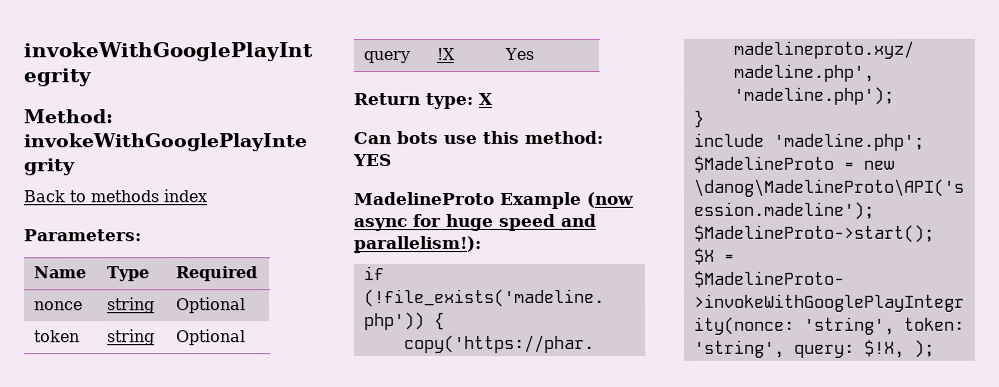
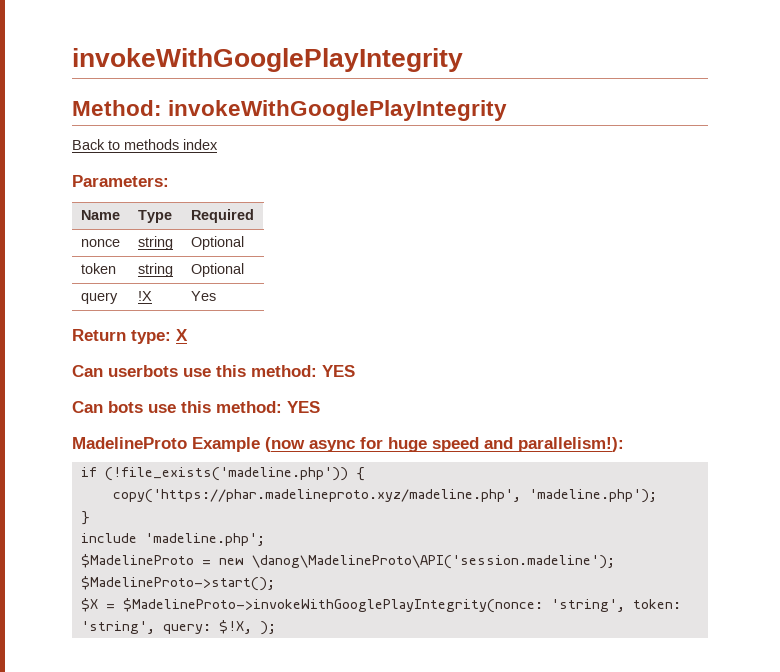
+ Can userbots use this method: YES

